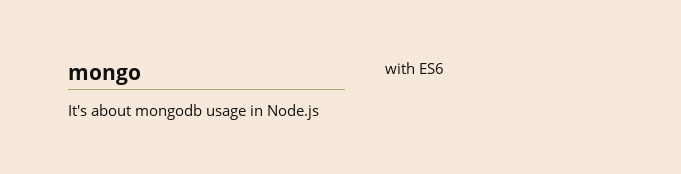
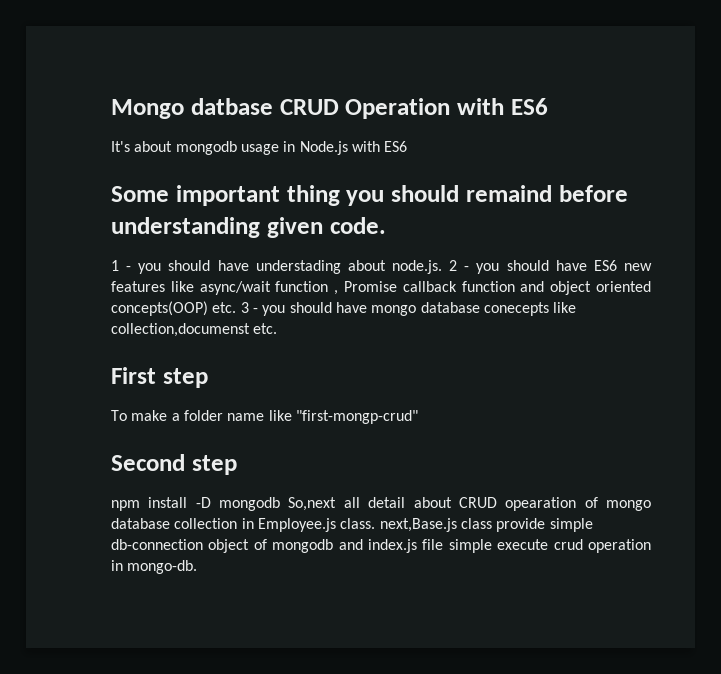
- mongo
+ Mongo datbase CRUD Operation with ES6
+ Some important thing you should remaind before understanding given code.
+ 1 - you should have understading about node.js. 2 - you should have ES6 new features like async/wait function , Promise callback function and object oriented concepts(OOP) etc. 3 - you should have mongo database conecepts like collection,documenst etc.
+ First step
+ To make a folder name like "first-mongp-crud"
+ Second step
+ npm install -D mongodb So,next all detail about CRUD opearation of mongo database collection in Employee.js class. next,Base.js class provide simple db-connection object of mongodb and index.js file simple execute crud operation in mongo-db.

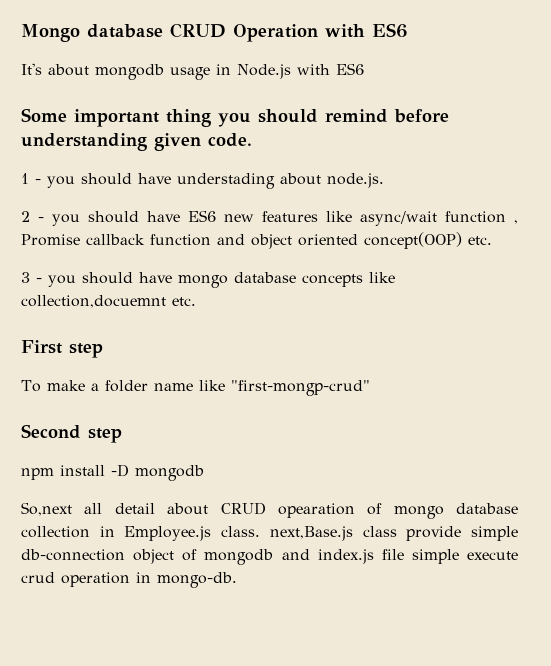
- Mongo datbase CRUD Operation with ES6
+ Mongo database CRUD Operation with ES6
- Some important thing you should remaind before understanding given code.
+ Some important thing you should remind before understanding given code.
- 1 - you should have understading about node.js. 2 - you should have ES6 new features like async/wait function , Promise callback function and object oriented concepts(OOP) etc. 3 - you should have mongo database conecepts like collection,documenst etc.
+ 1 - you should have understading about node.js.
+ 2 - you should have ES6 new features like async/wait function , Promise callback function and object oriented concept(OOP) etc.
+ 3 - you should have mongo database concepts like collection,docuemnt etc.
- npm install -D mongodb So,next all detail about CRUD opearation of mongo database collection in Employee.js class. next,Base.js class provide simple db-connection object of mongodb and index.js file simple execute crud operation in mongo-db.
+ npm install -D mongodb
+ So,next all detail about CRUD opearation of mongo database collection in Employee.js class. next,Base.js class provide simple db-connection object of mongodb and index.js file simple execute crud operation in mongo-db.

